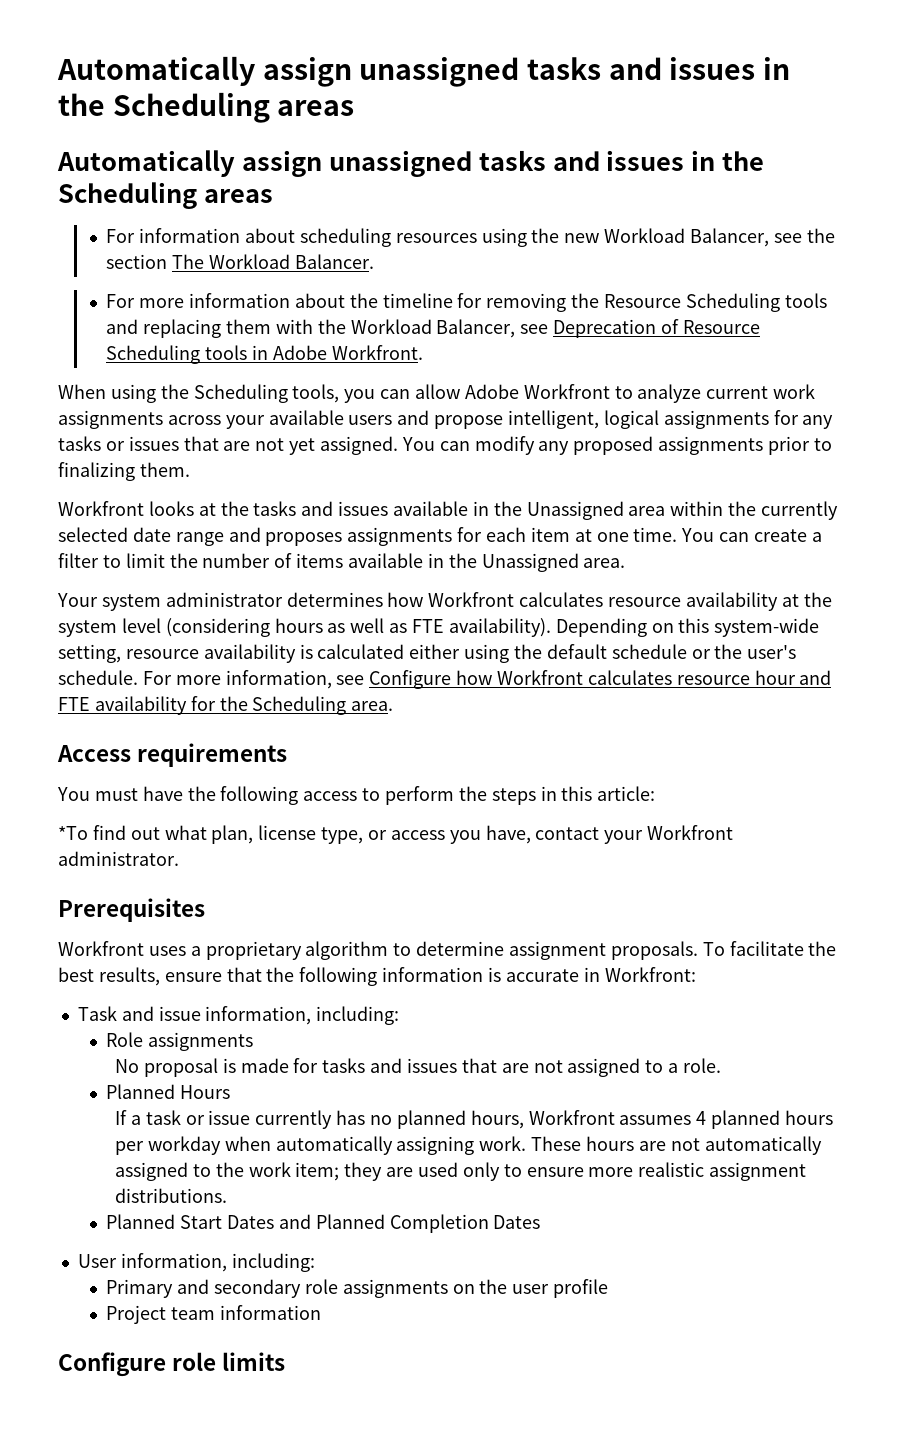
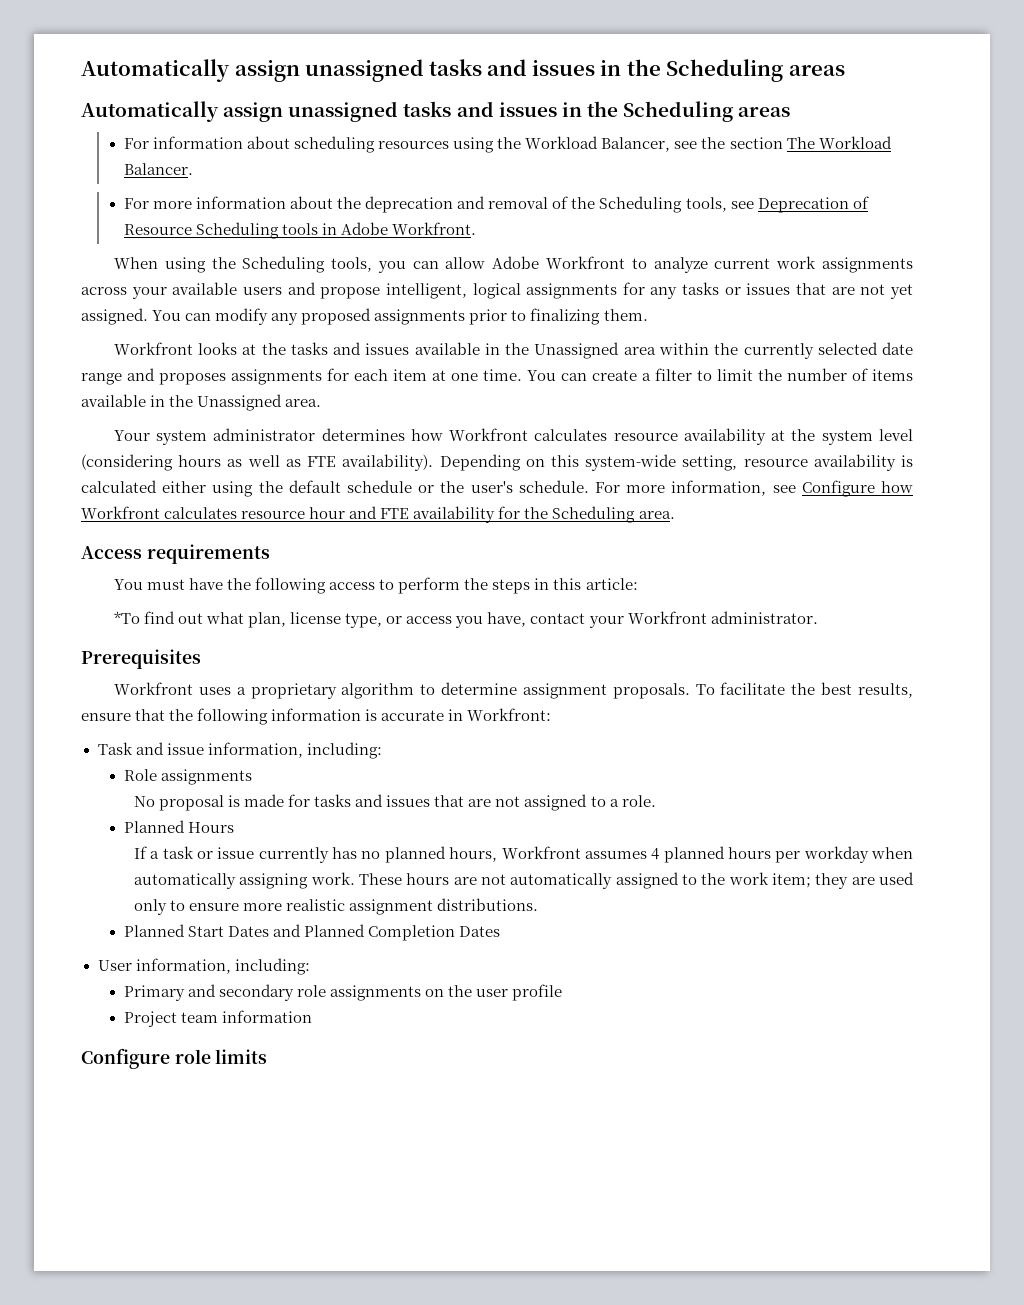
- For information about scheduling resources using the new Workload Balancer, see the section The Workload Balancer.
+ For information about scheduling resources using the Workload Balancer, see the section The Workload Balancer.
- For more information about the timeline for removing the Resource Scheduling tools and replacing them with the Workload Balancer, see Deprecation of Resource Scheduling tools in Adobe Workfront.
+ For more information about the deprecation and removal of the Scheduling tools, see Deprecation of Resource Scheduling tools in Adobe Workfront.

